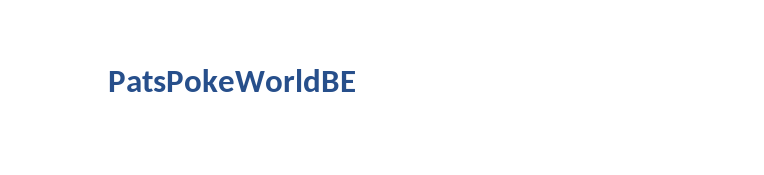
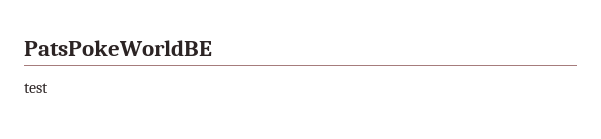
+ test

